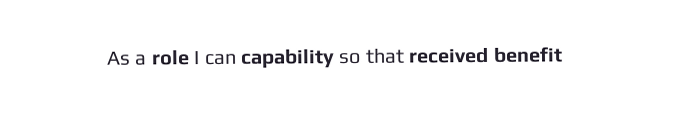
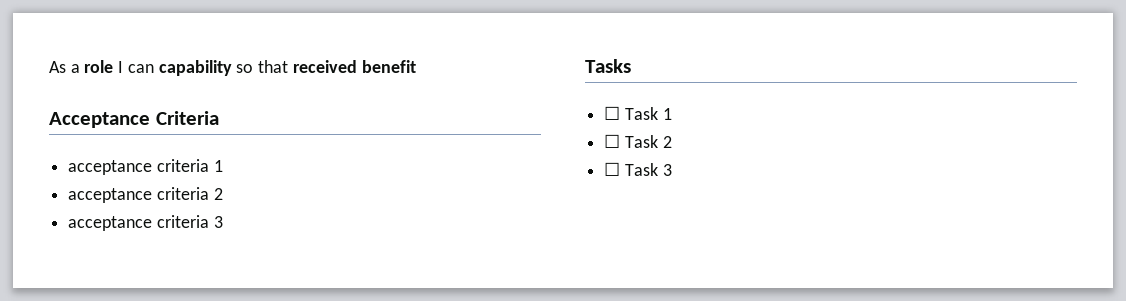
+ Acceptance Criteria
+ acceptance criteria 1
+ acceptance criteria 2
+ acceptance criteria 3
+ Tasks
+ ☐ Task 1
+ ☐ Task 2
+ ☐ Task 3

